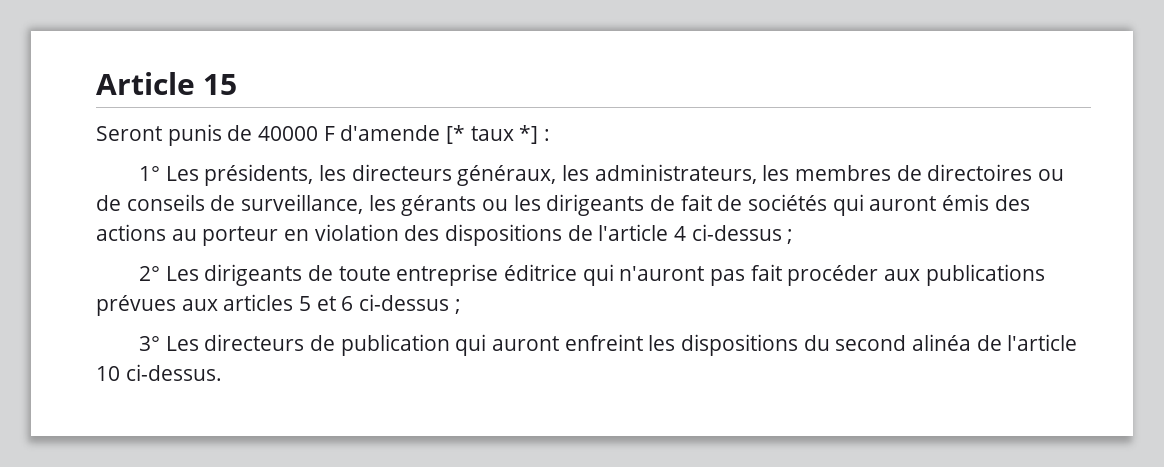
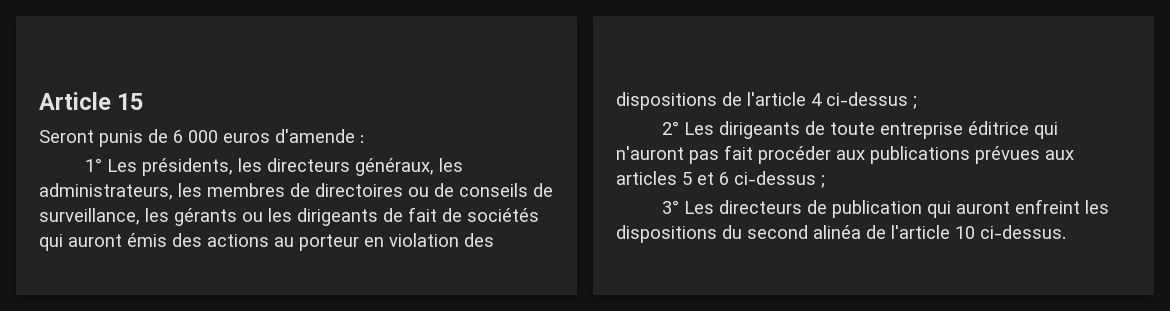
- Seront punis de 40000 F d'amende [* taux *] :
+ Seront punis de 6 000 euros d'amende :

